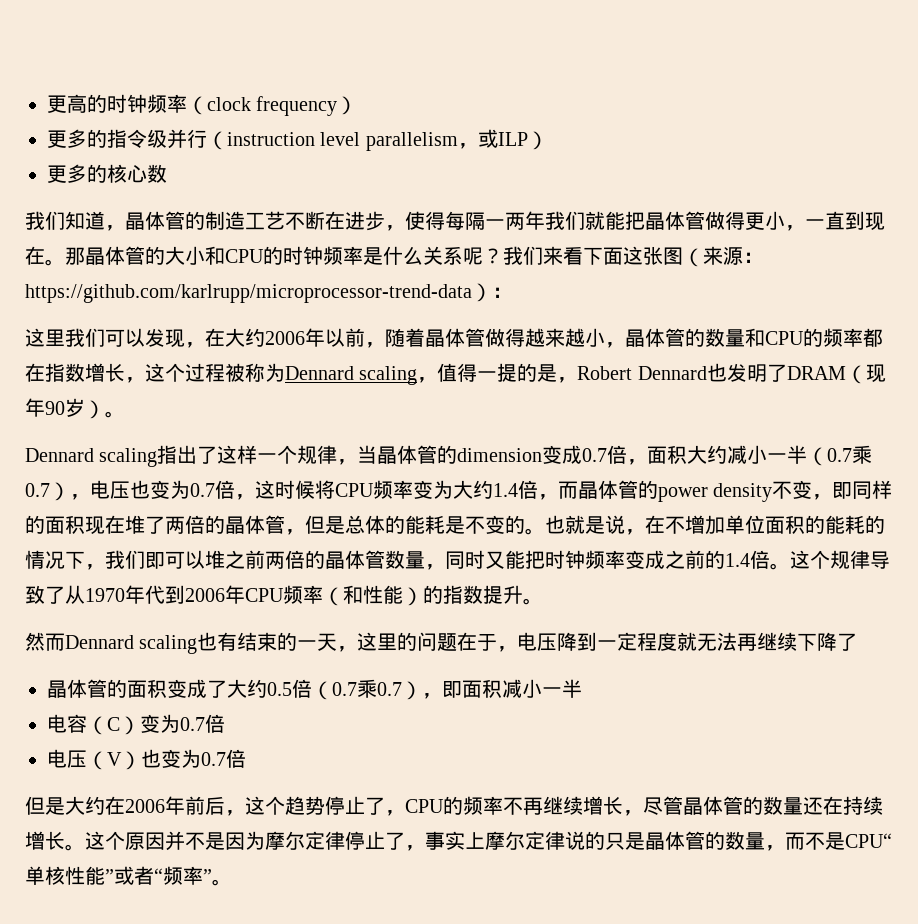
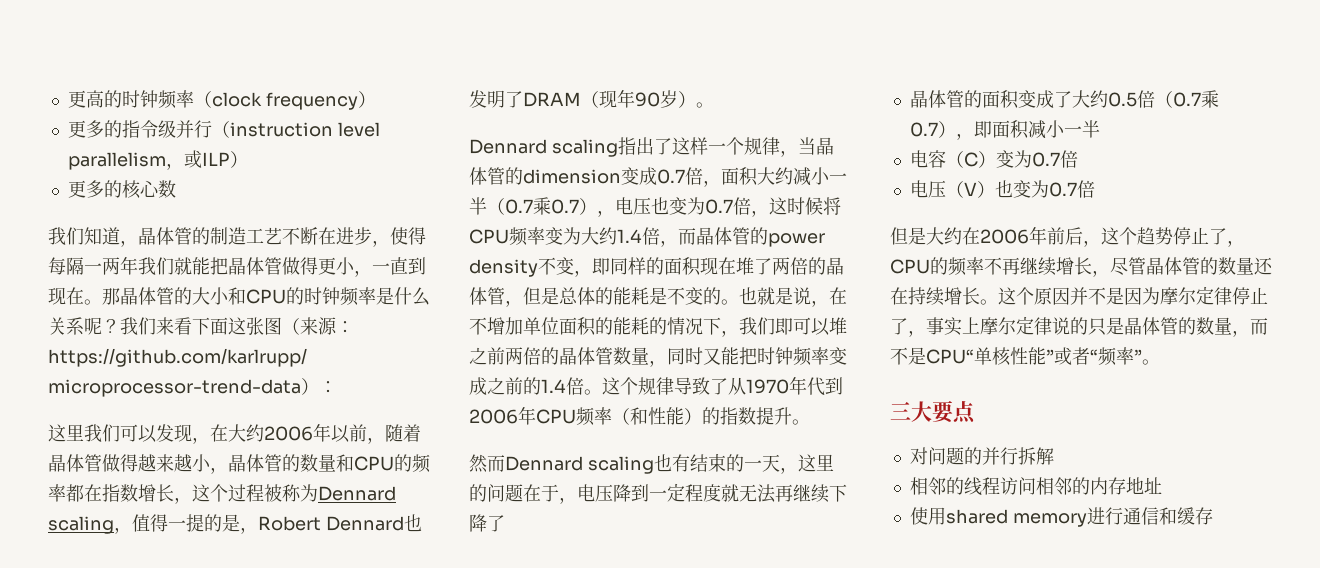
+ 三大要点
+ 对问题的并行拆解
+ 相邻的线程访问相邻的内存地址
+ 使用shared memory进行通信和缓存

